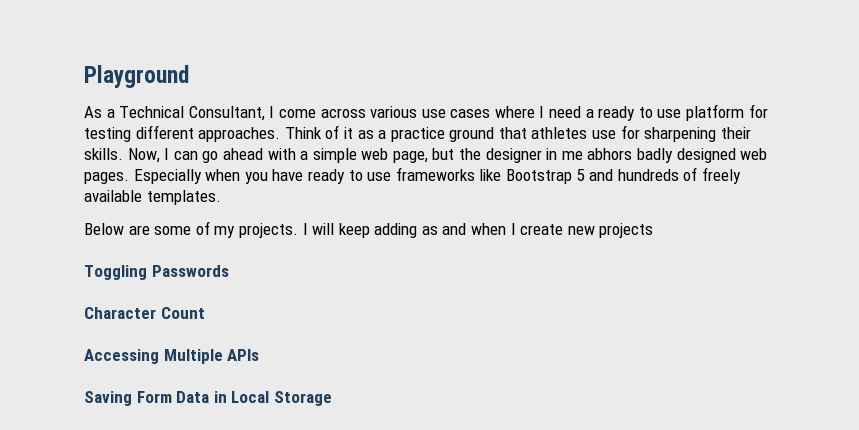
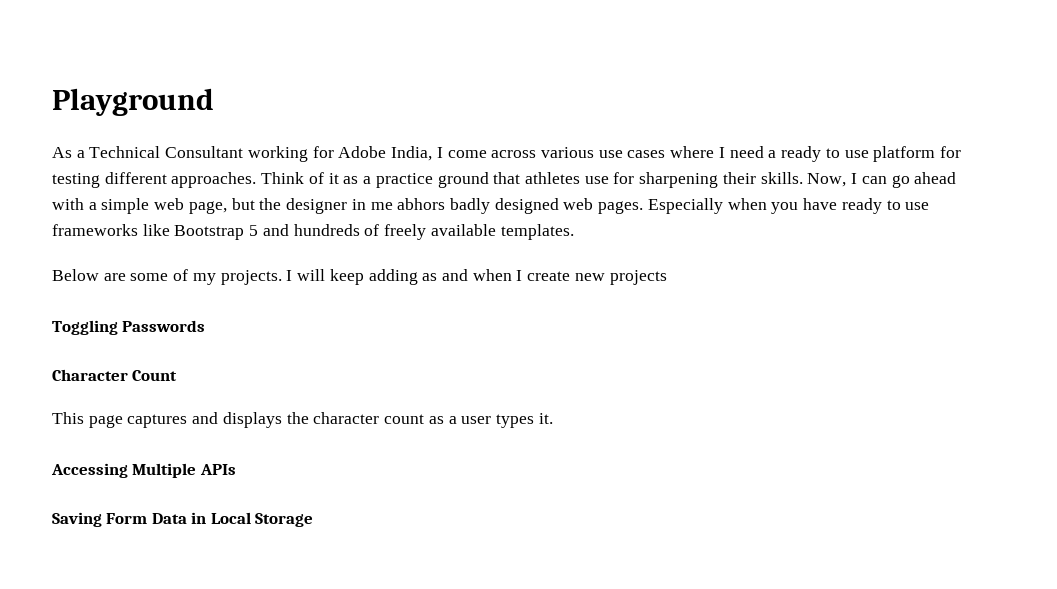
- As a Technical Consultant, I come across various use cases where I need a ready to use platform for testing different approaches.
+ As a Technical Consultant working for Adobe India, I come across various use cases where I need a ready to use platform for testing different approaches.
+ This page captures and displays the character count as a user types it.

